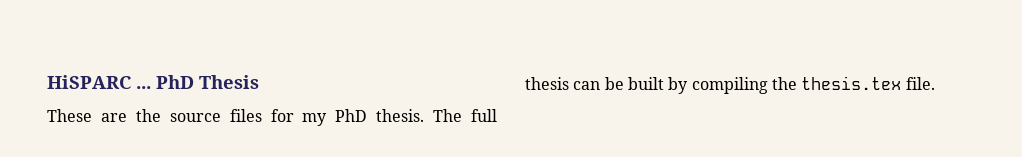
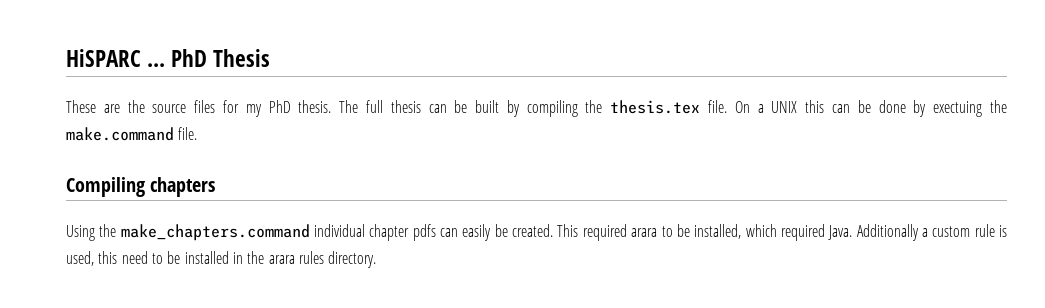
+ On a UNIX this can be done by exectuing the make.command file.
+ Compiling chapters
+ Using the make_chapters.command individual chapter pdfs can easily be created. This required arara to be installed, which required Java. Additionally a custom rule is used, this need to be installed in the arara rules directory.

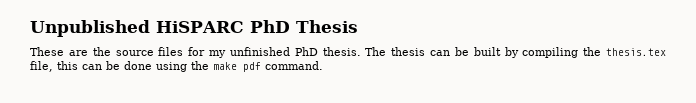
- HiSPARC ... PhD Thesis
+ Unpublished HiSPARC PhD Thesis
- These are the source files for my PhD thesis.
+ These are the source files for my unfinished PhD thesis.
- The full thesis can be built by compiling the thesis.tex file. On a UNIX this can be done by exectuing the make.command file.
- Compiling chapters
- Using the make_chapters.command individual chapter pdfs can easily be created. This required arara to be installed, which required Java. Additionally a custom rule is used, this need to be installed in the arara rules directory.
+ The thesis can be built by compiling the thesis.tex file, this can be done using the make pdf command.

